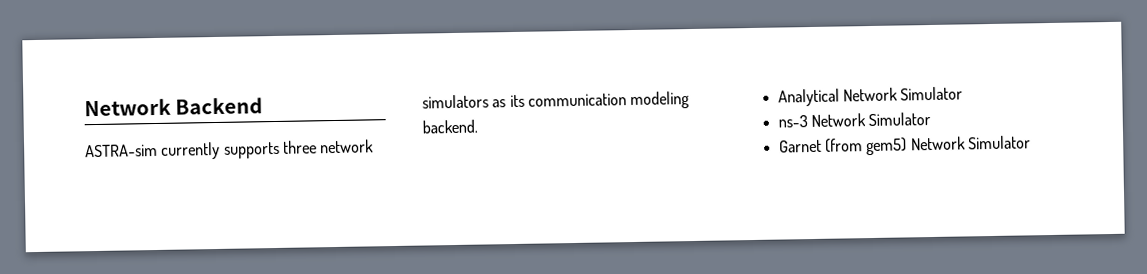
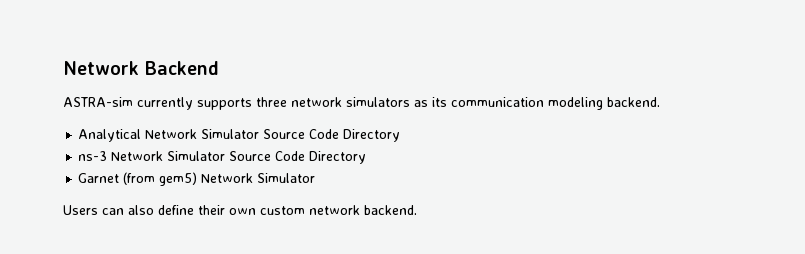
- Analytical Network Simulator
+ Analytical Network Simulator Source Code Directory
- ns-3 Network Simulator
+ ns-3 Network Simulator Source Code Directory
+ Users can also define their own custom network backend.

